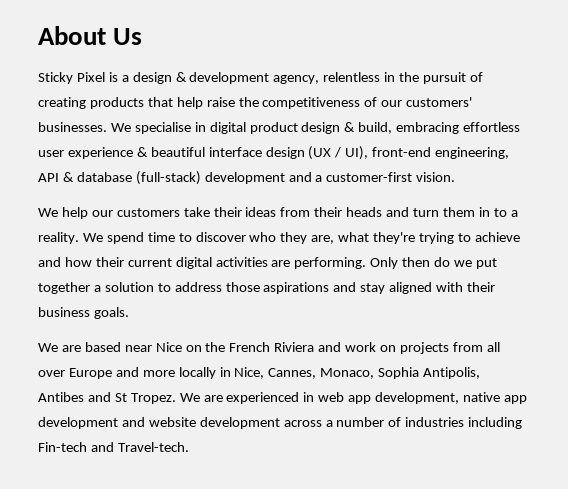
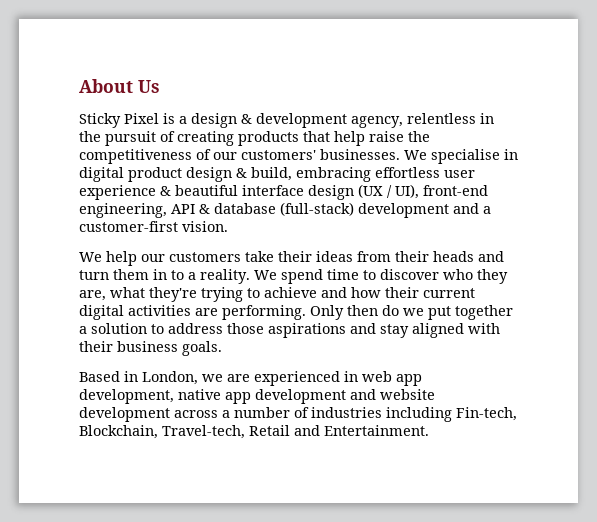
- We are based near Nice on the French Riviera and work on projects from all over Europe and more locally in Nice, Cannes, Monaco, Sophia Antipolis, Antibes and St Tropez. We are experienced in web app development, native app development and website development across a number of industries including Fin-tech and Travel-tech.
+ Based in London, we are experienced in web app development, native app development and website development across a number of industries including Fin-tech, Blockchain, Travel-tech, Retail and Entertainment.

